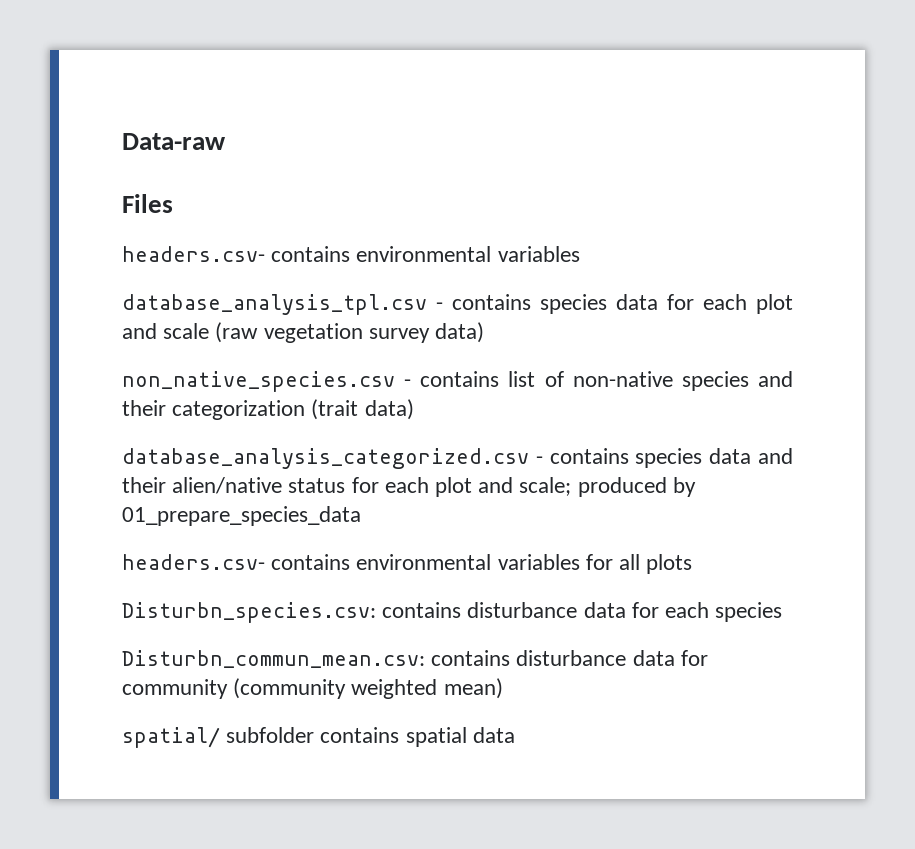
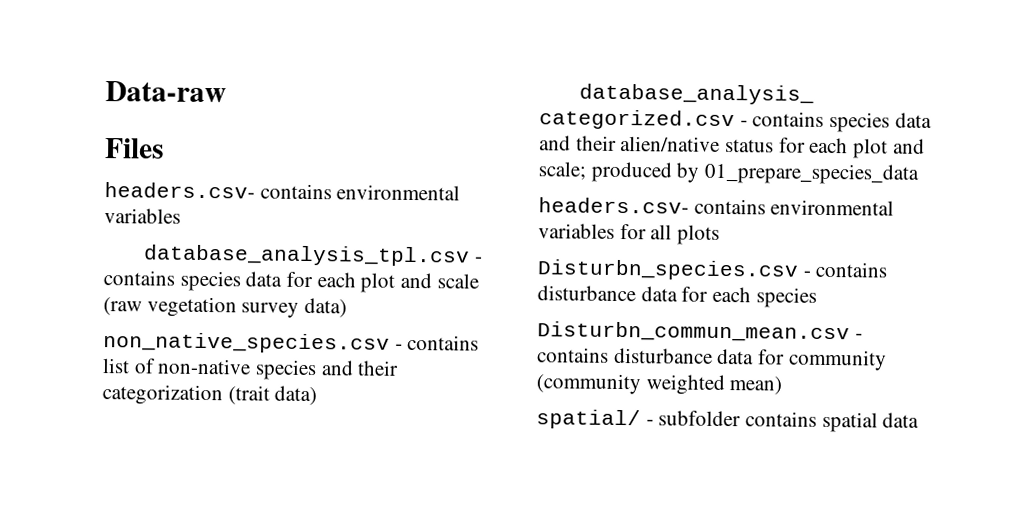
- Disturbn_species.csv: contains disturbance data for each species
+ Disturbn_species.csv - contains disturbance data for each species
- Disturbn_commun_mean.csv: contains disturbance data for community (community weighted mean)
+ Disturbn_commun_mean.csv - contains disturbance data for community (community weighted mean)
- spatial/ subfolder contains spatial data
+ spatial/ - subfolder contains spatial data

